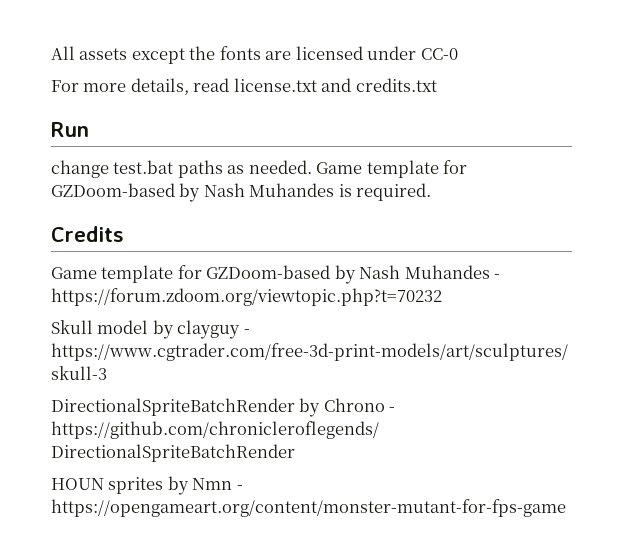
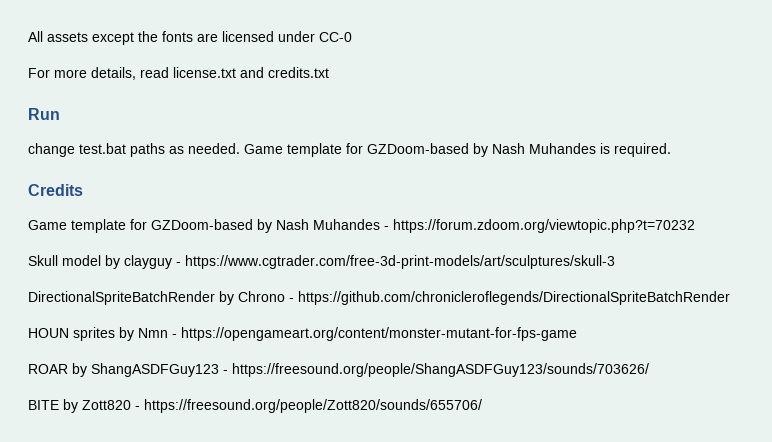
+ ROAR by ShangASDFGuy123 - https://freesound.org/people/ShangASDFGuy123/sounds/703626/
+ BITE by Zott820 - https://freesound.org/people/Zott820/sounds/655706/

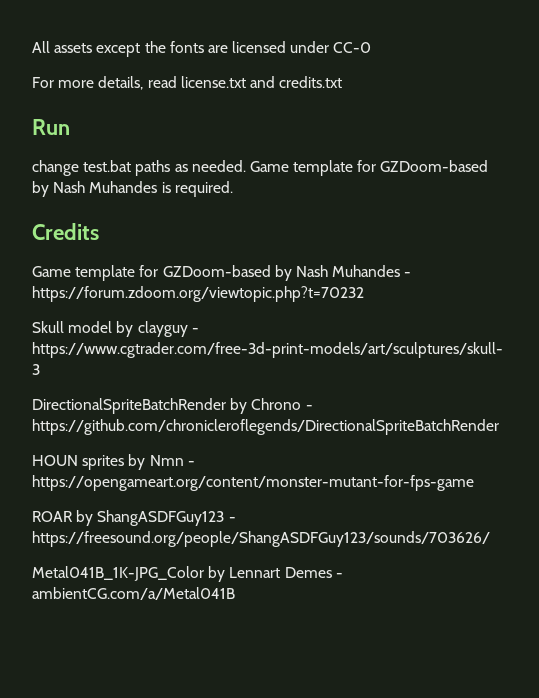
- BITE by Zott820 - https://freesound.org/people/Zott820/sounds/655706/
+ Metal041B_1K-JPG_Color by Lennart Demes - ambientCG.com/a/Metal041B

